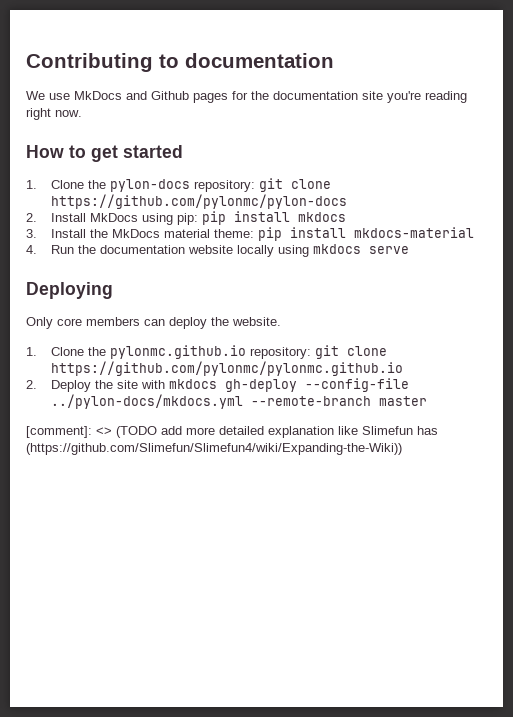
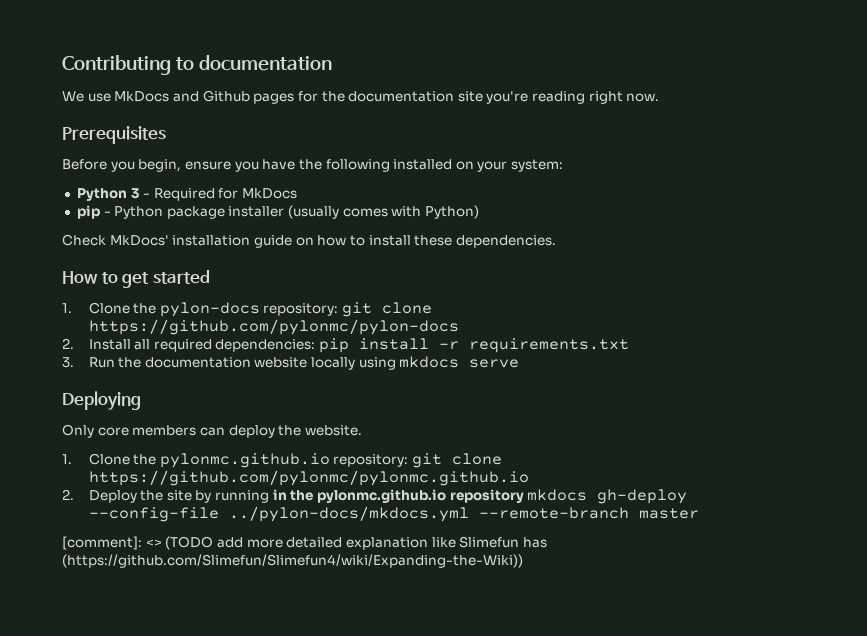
+ Prerequisites
+ Before you begin, ensure you have the following installed on your system:
+ Python 3 - Required for MkDocs
+ pip - Python package installer (usually comes with Python)
+ Check MkDocs' installation guide on how to install these dependencies.
- 2. Install MkDocs using pip: pip install mkdocs
- 3. Install the MkDocs material theme: pip install mkdocs-material
- 4. Run the documentation website locally using mkdocs serve
+ 2. Install all required dependencies: pip install -r requirements.txt
+ 3. Run the documentation website locally using mkdocs serve
- 2. Deploy the site with mkdocs gh-deploy --config-file ../pylon-docs/mkdocs.yml --remote-branch master
+ 2. Deploy the site by running in the pylonmc.github.io repository mkdocs gh-deploy --config-file ../pylon-docs/mkdocs.yml --remote-branch master

